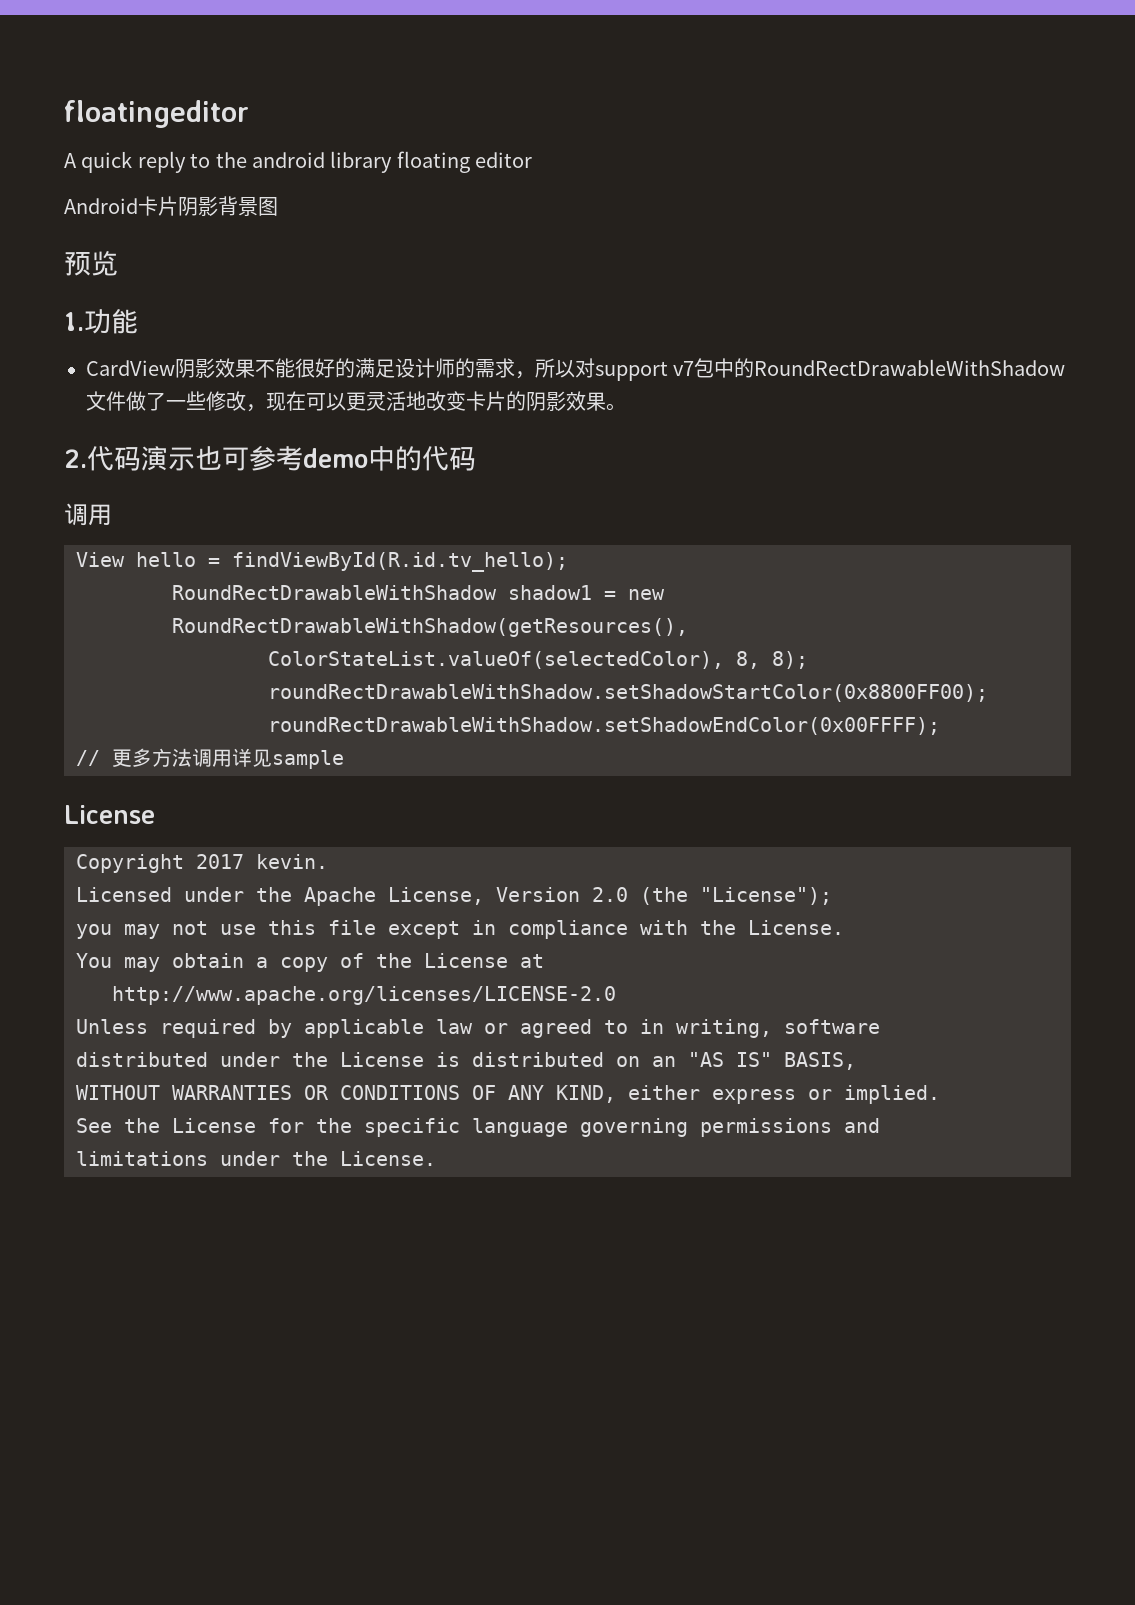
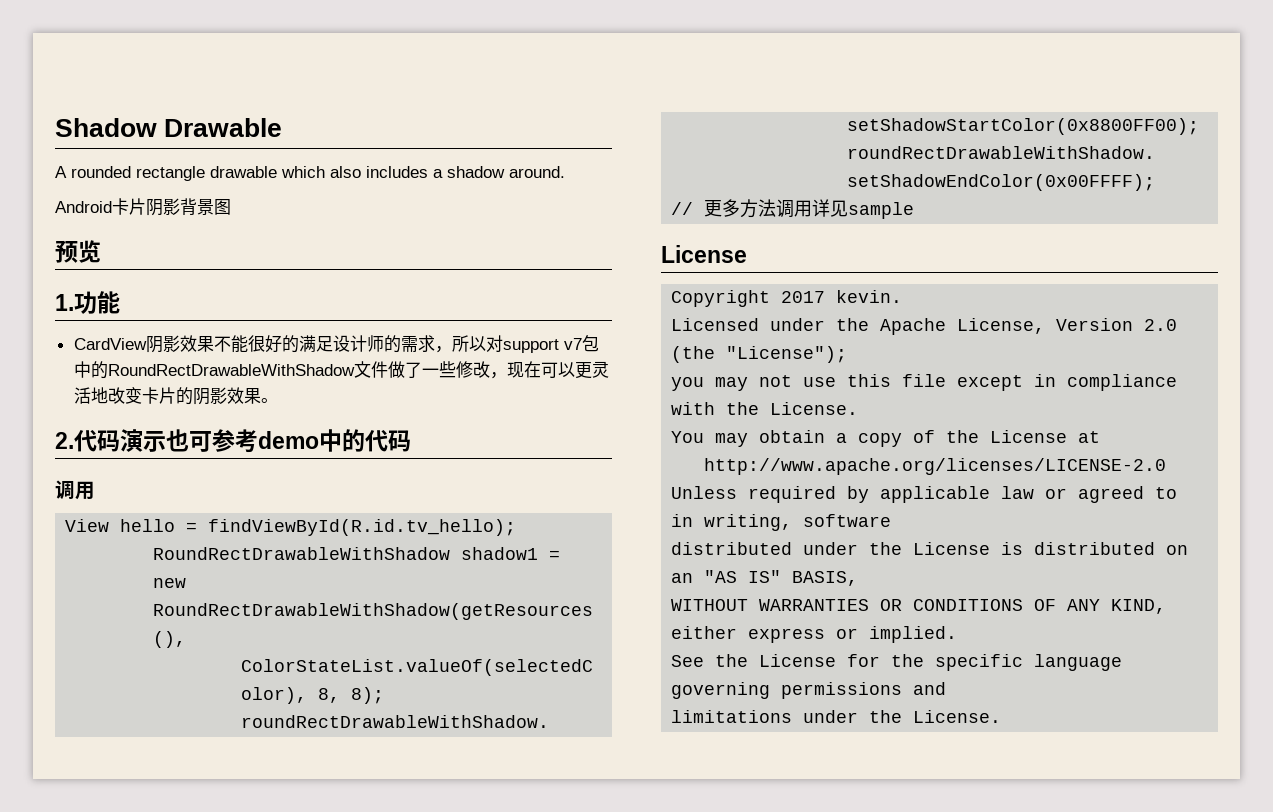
- floatingeditor
+ Shadow Drawable
- A quick reply to the android library floating editor
+ A rounded rectangle drawable which also includes a shadow around.

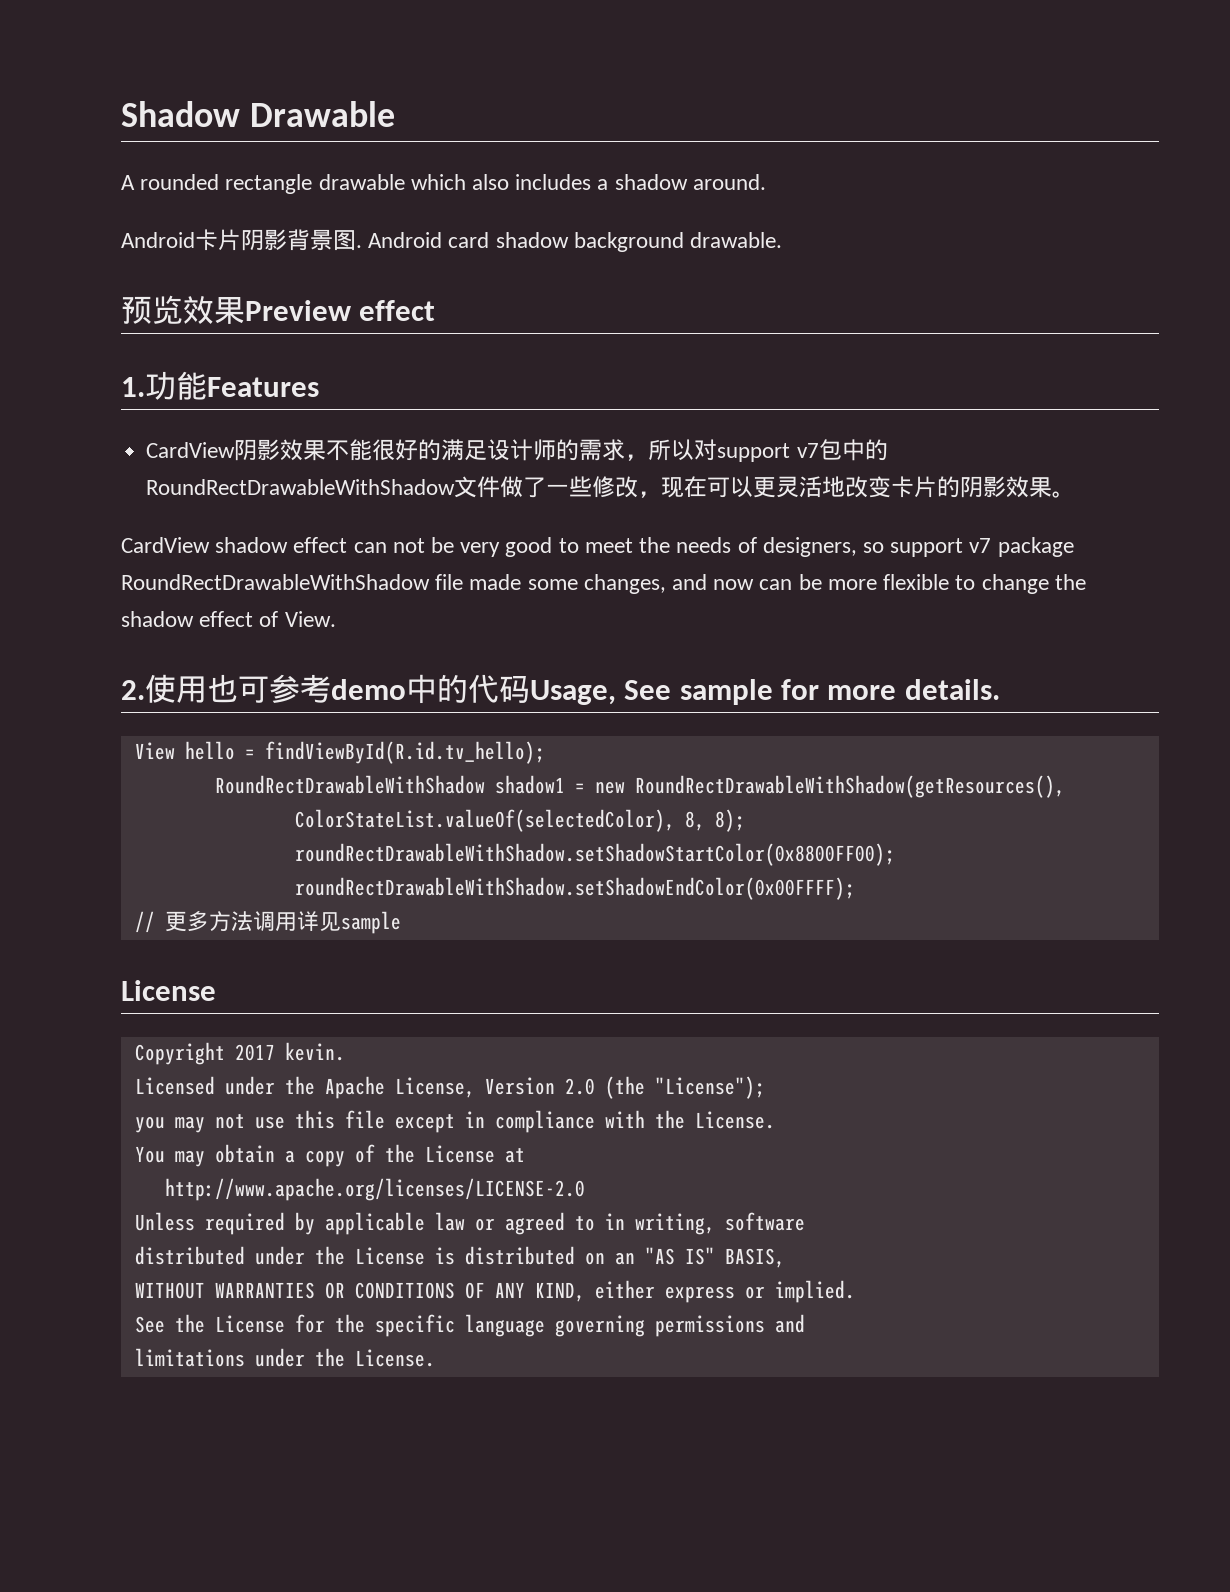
- Android卡片阴影背景图
- 预览
+ Android卡片阴影背景图. Android card shadow background drawable.
+ 预览效果Preview effect
- 1.功能
+ 1.功能Features
+ CardView shadow effect can not be very good to meet the needs of designers, so support v7 package RoundRectDrawableWithShadow file made some changes, and now can be more flexible to change the shadow effect of View.
- 2.代码演示也可参考demo中的代码
- 调用
+ 2.使用也可参考demo中的代码Usage, See sample for more details.

